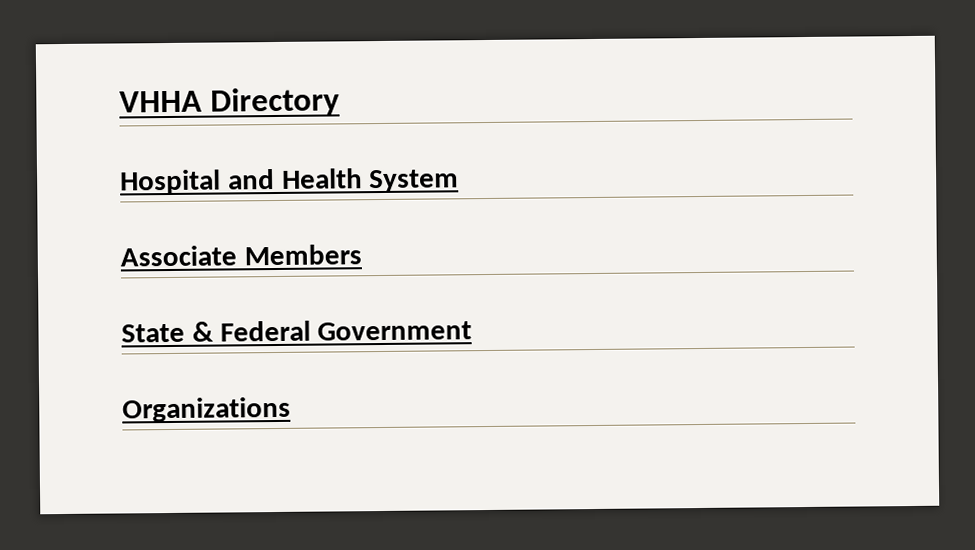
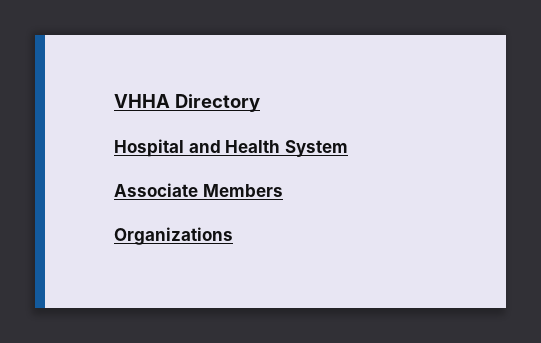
- State & Federal Government

